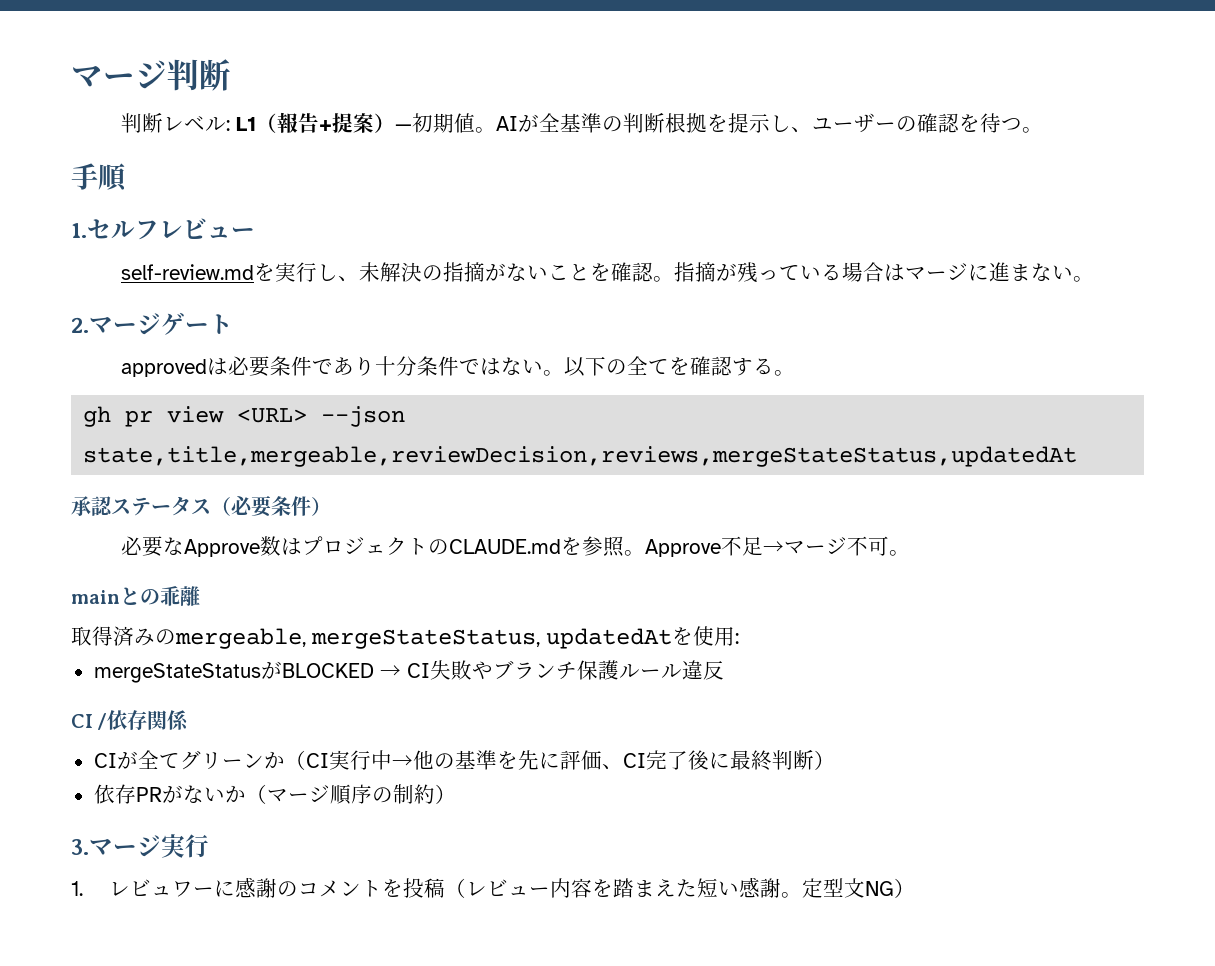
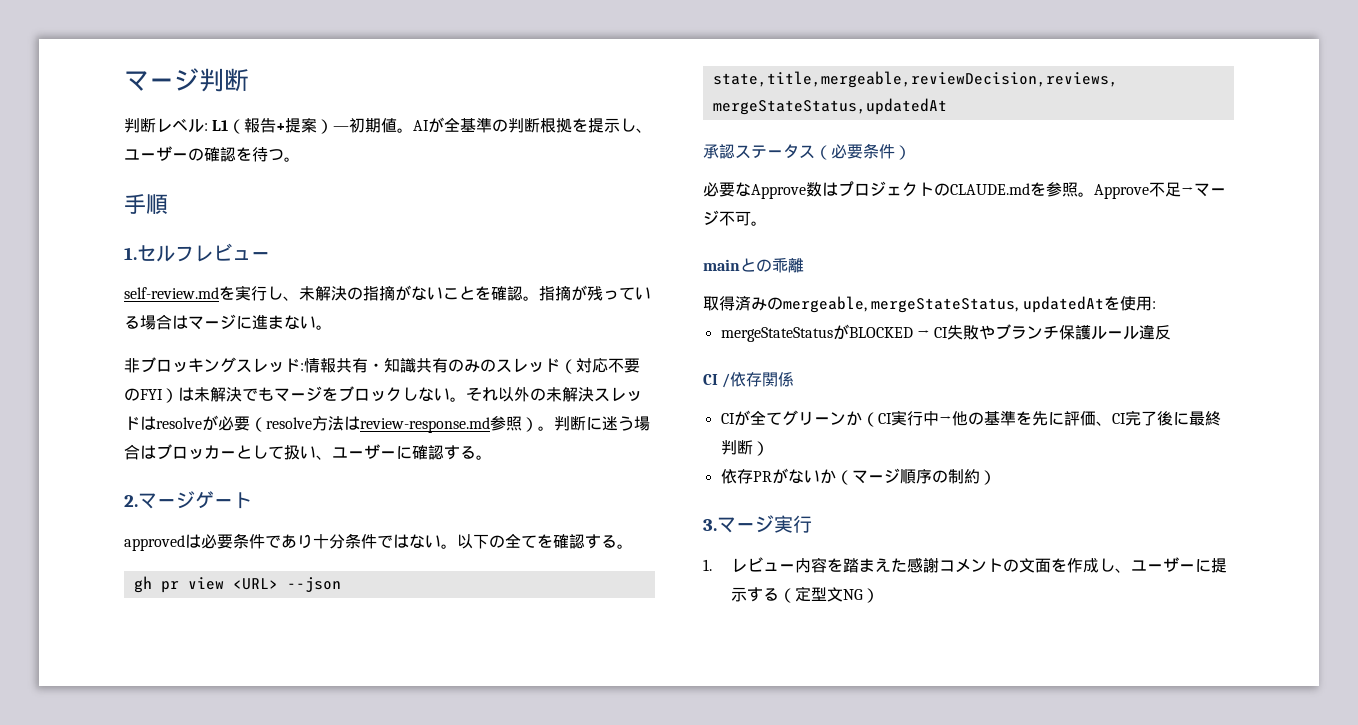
+ 非ブロッキングスレッド:情報共有・知識共有のみのスレッド（対応不要のFYI）は未解決でもマージをブロックしない。それ以外の未解決スレッドはresolveが必要（resolve方法はreview-response.md参照）。判断に迷う場合はブロッカーとして扱い、ユーザーに確認する。
- 1.レビュワーに感謝のコメントを投稿（レビュー内容を踏まえた短い感謝。定型文NG）
+ 1.レビュー内容を踏まえた感謝コメントの文面を作成し、ユーザーに提示する（定型文NG）

